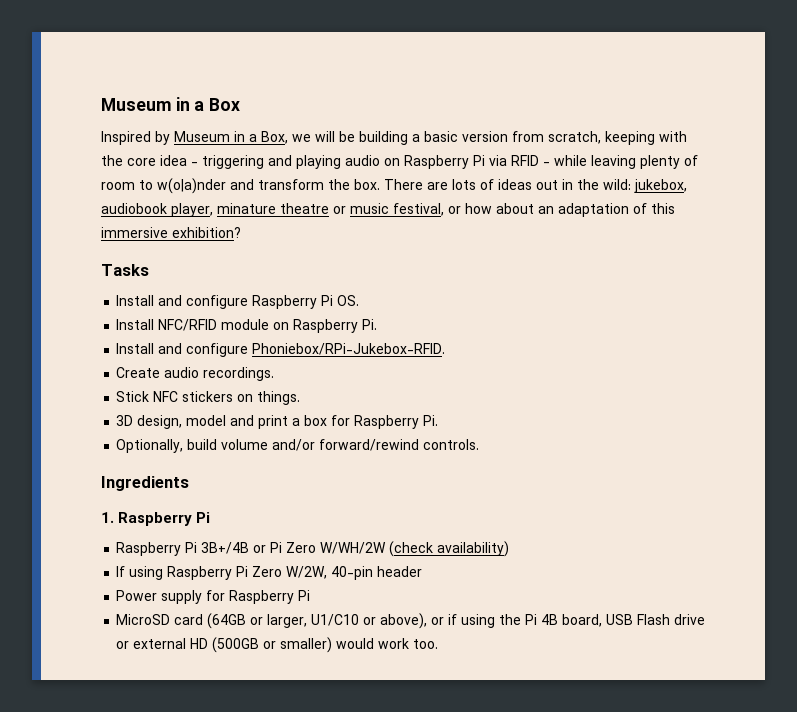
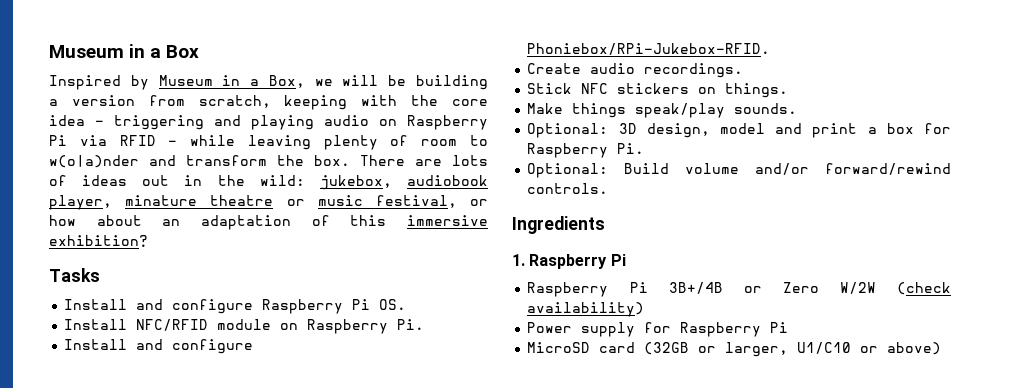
- Inspired by Museum in a Box, we will be building a basic version from scratch, keeping with the core idea - triggering and playing audio on Raspberry Pi via RFID - while leaving plenty of room to w(o|a)nder and transform the box.
+ Inspired by Museum in a Box, we will be building a version from scratch, keeping with the core idea - triggering and playing audio on Raspberry Pi via RFID - while leaving plenty of room to w(o|a)nder and transform the box.
- 3D design, model and print a box for Raspberry Pi.
+ Make things speak/play sounds.
+ Optional: 3D design, model and print a box for Raspberry Pi.
- Optionally, build volume and/or forward/rewind controls.
+ Optional: Build volume and/or forward/rewind controls.
- Raspberry Pi 3B+/4B or Pi Zero W/WH/2W (check availability)
+ Raspberry Pi 3B+/4B or Zero W/2W (check availability)
- If using Raspberry Pi Zero W/2W, 40-pin header
- MicroSD card (64GB or larger, U1/C10 or above), or if using the Pi 4B board, USB Flash drive or external HD (500GB or smaller) would work too.
+ MicroSD card (32GB or larger, U1/C10 or above)

